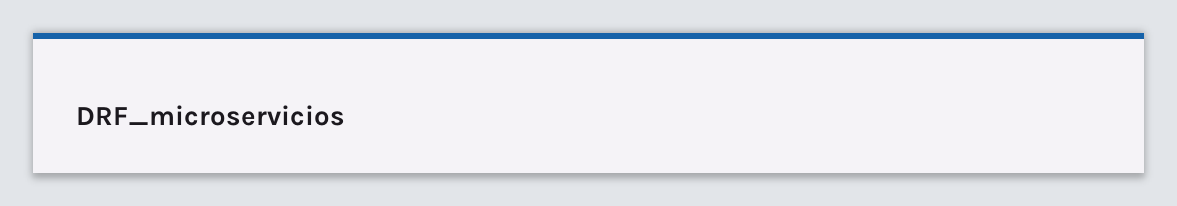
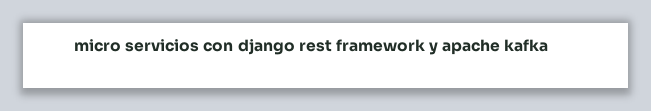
- DRF_microservicios
+ micro servicios con django rest framework y apache kafka

